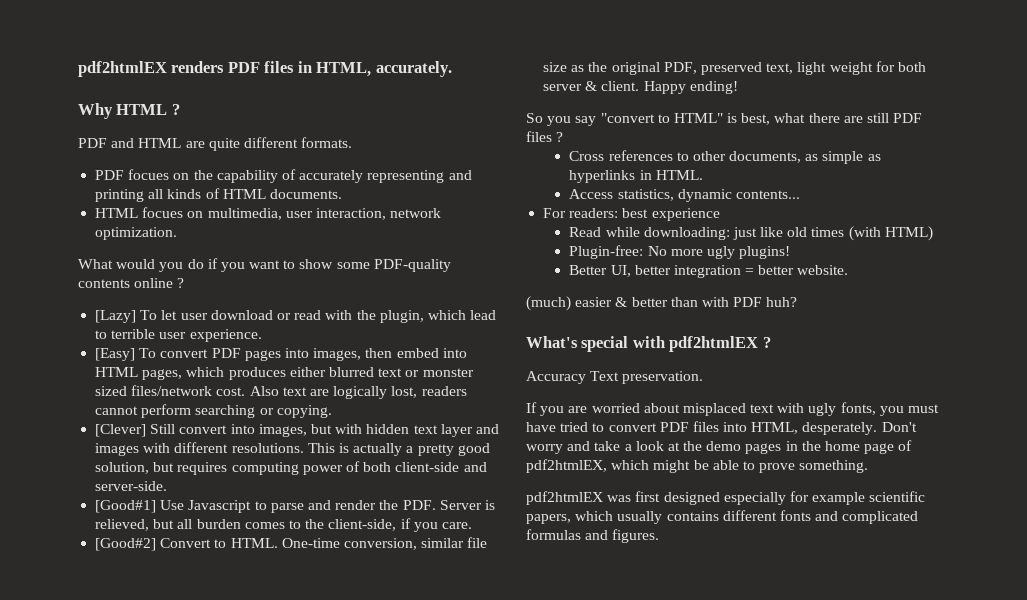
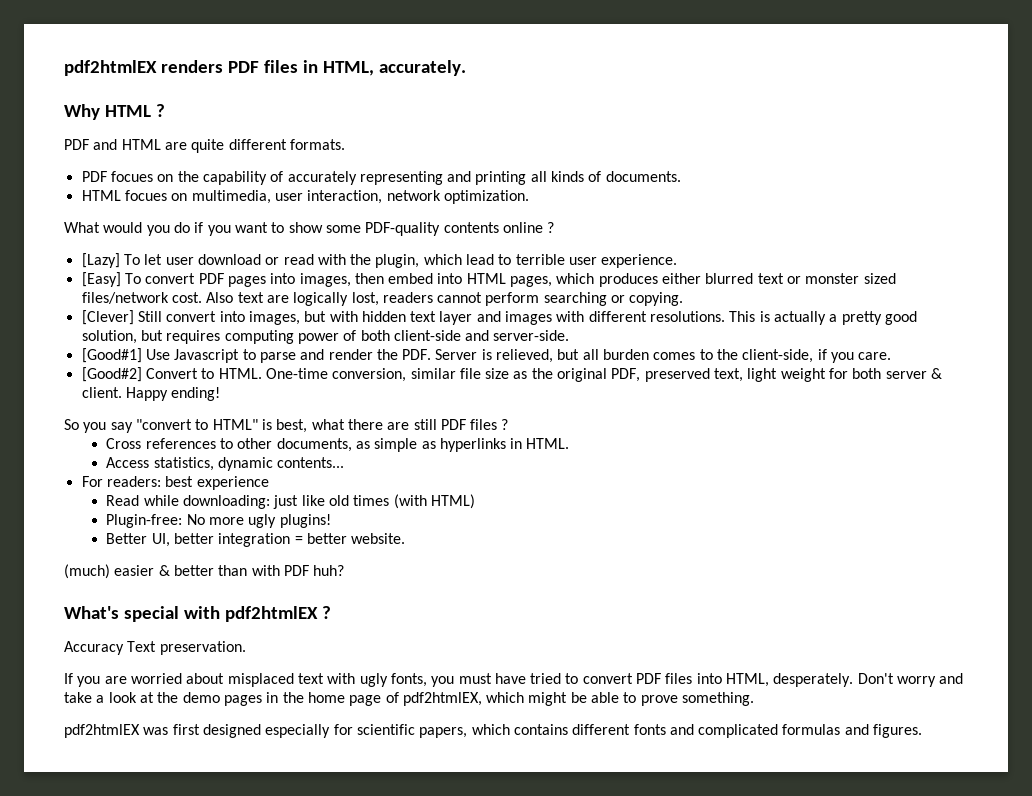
- PDF focues on the capability of accurately representing and printing all kinds of HTML documents.
+ PDF focues on the capability of accurately representing and printing all kinds of documents.
- pdf2htmlEX was first designed especially for example scientific papers, which usually contains different fonts and complicated formulas and figures.
+ pdf2htmlEX was first designed especially for scientific papers, which contains different fonts and complicated formulas and figures.

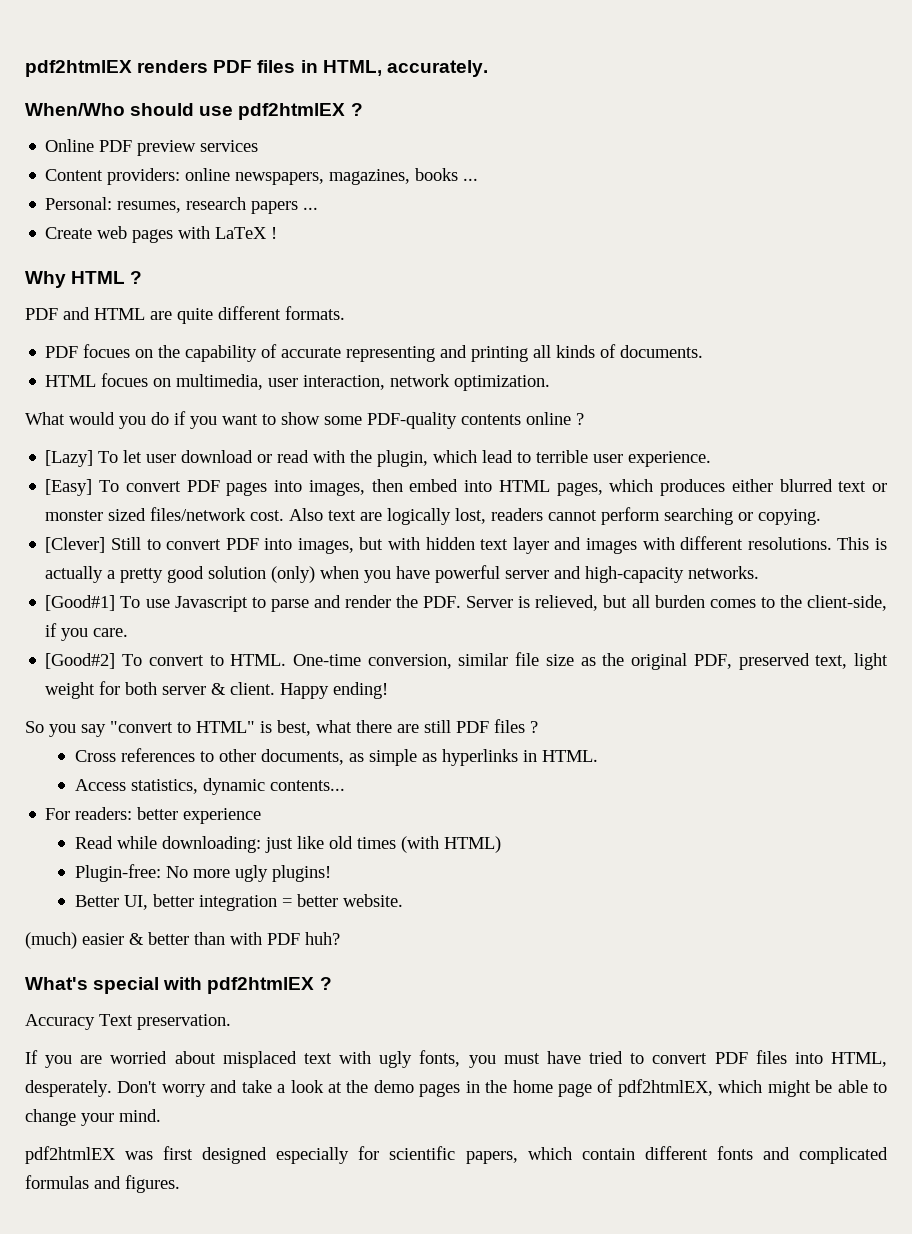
+ When/Who should use pdf2htmlEX ?
+ Online PDF preview services
+ Content providers: online newspapers, magazines, books ...
+ Personal: resumes, research papers ...
+ Create web pages with LaTeX !
- PDF focues on the capability of accurately representing and printing all kinds of documents.
+ PDF focues on the capability of accurate representing and printing all kinds of documents.
- [Clever] Still convert into images, but with hidden text layer and images with different resolutions.
+ [Clever] Still to convert PDF into images, but with hidden text layer and images with different resolutions.
- This is actually a pretty good solution, but requires computing power of both client-side and server-side.
+ This is actually a pretty good solution (only) when you have powerful server and high-capacity networks.
- [Good#1] Use Javascript to parse and render the PDF. Server is relieved, but all burden comes to the client-side, if you care.
+ [Good#1] To use Javascript to parse and render the PDF. Server is relieved, but all burden comes to the client-side, if you care.
- [Good#2] Convert to HTML.
+ [Good#2] To convert to HTML.
- For readers: best experience
+ For readers: better experience
- Don't worry and take a look at the demo pages in the home page of pdf2htmlEX, which might be able to prove something.
+ Don't worry and take a look at the demo pages in the home page of pdf2htmlEX, which might be able to change your mind.
- pdf2htmlEX was first designed especially for scientific papers, which contains different fonts and complicated formulas and figures.
+ pdf2htmlEX was first designed especially for scientific papers, which contain different fonts and complicated formulas and figures.

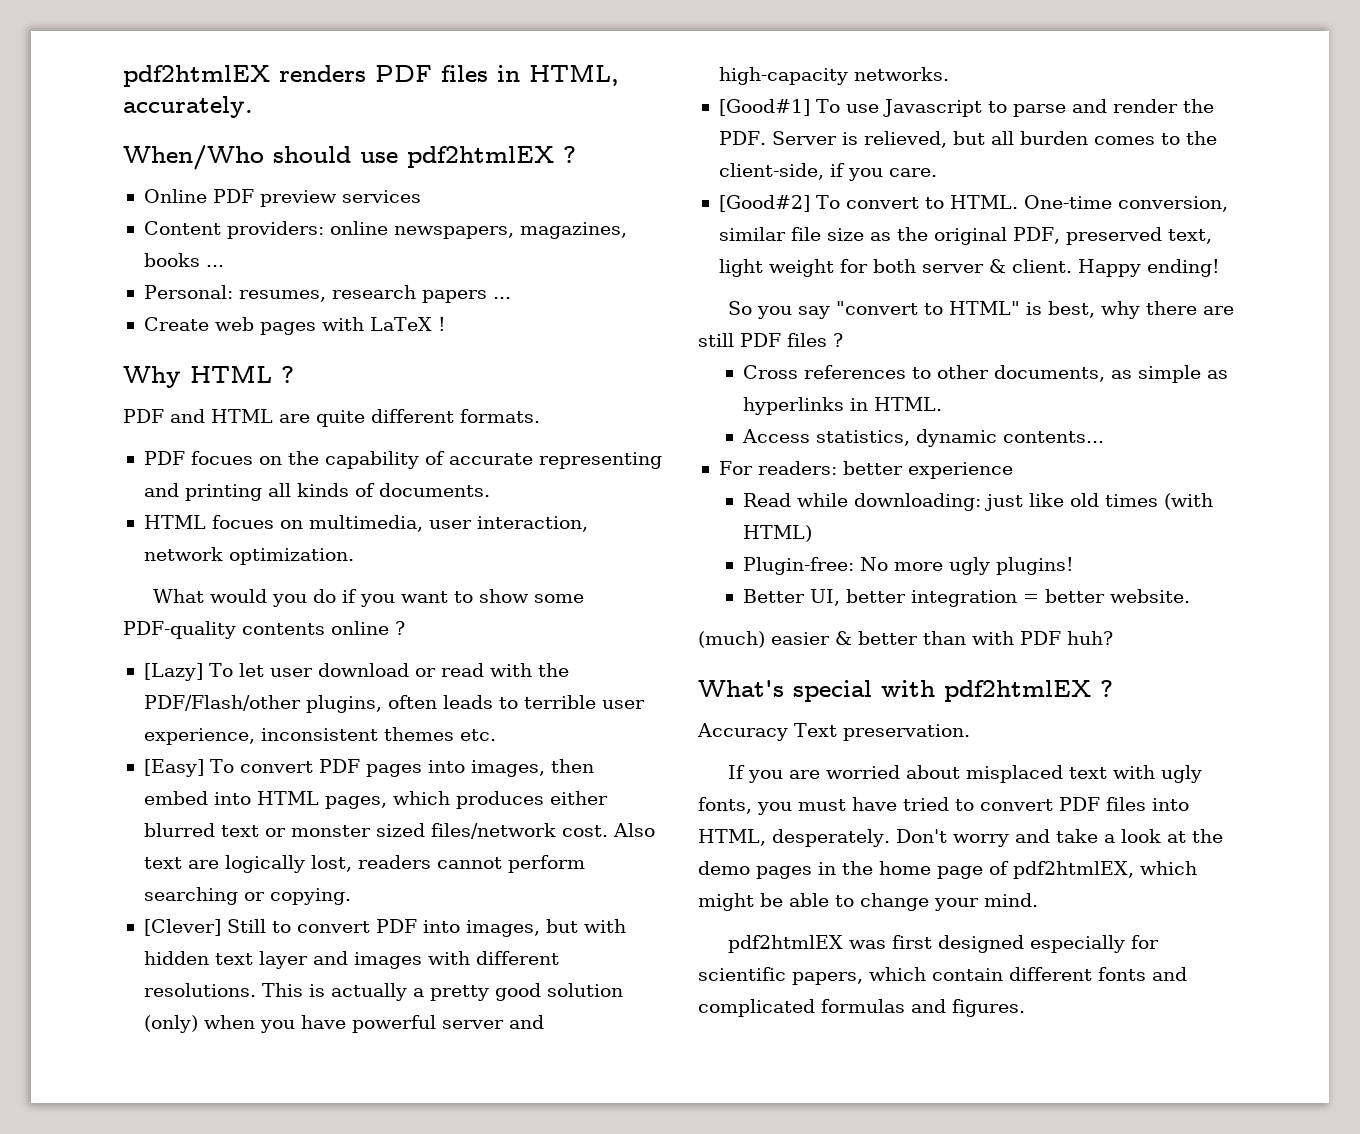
- [Lazy] To let user download or read with the plugin, which lead to terrible user experience.
+ [Lazy] To let user download or read with the PDF/Flash/other plugins, often leads to terrible user experience, inconsistent themes etc.
- So you say "convert to HTML" is best, what there are still PDF files ?
+ So you say "convert to HTML" is best, why there are still PDF files ?

